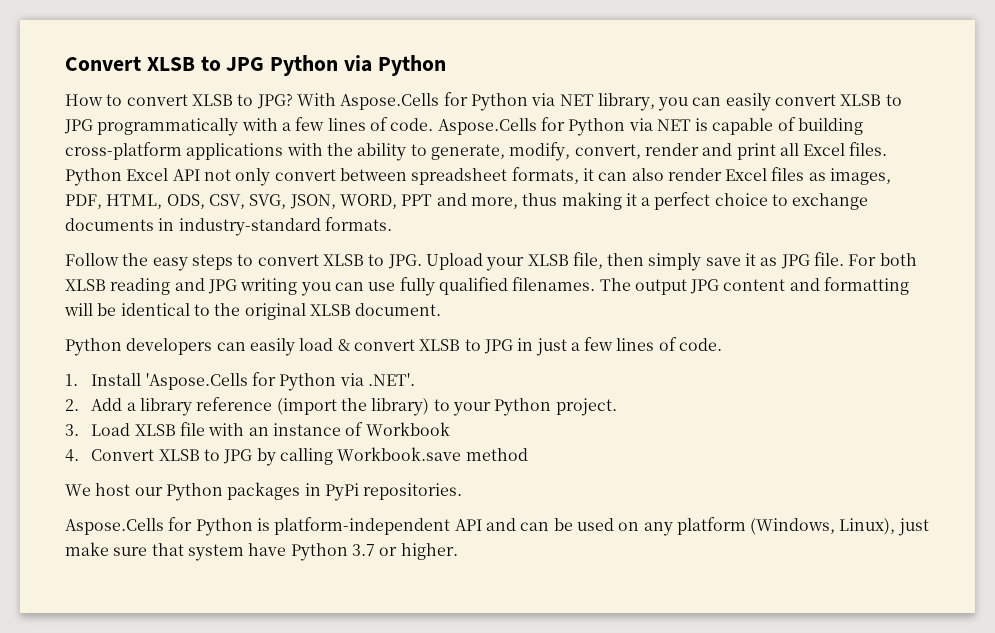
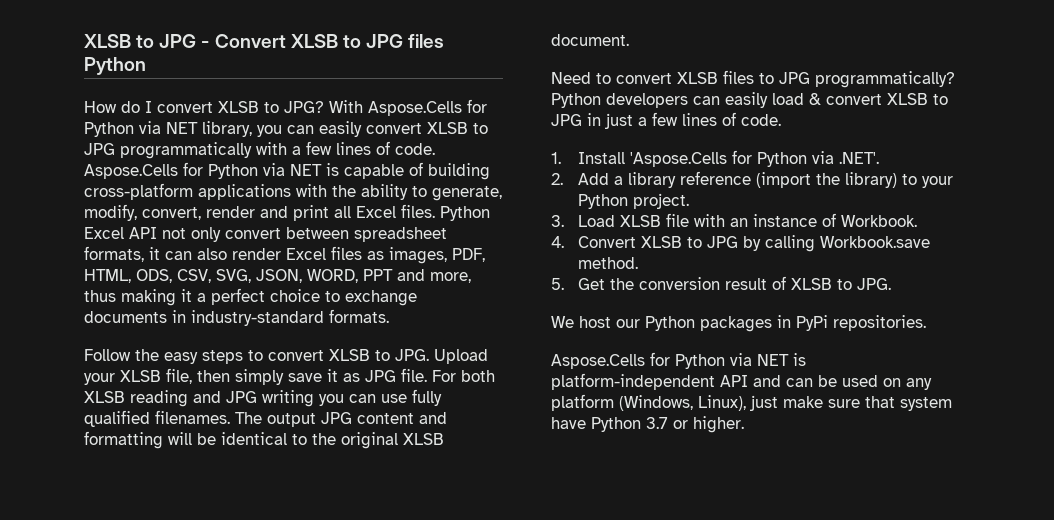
- Convert XLSB to JPG Python via Python
+ XLSB to JPG - Convert XLSB to JPG files Python
- How to convert XLSB to JPG?
+ How do I convert XLSB to JPG?
+ Need to convert XLSB files to JPG programmatically?
- 3. Load XLSB file with an instance of Workbook
+ 3. Load XLSB file with an instance of Workbook.
- 4. Convert XLSB to JPG by calling Workbook.save method
+ 4. Convert XLSB to JPG by calling Workbook.save method.
+ 5. Get the conversion result of XLSB to JPG.
- Aspose.Cells for Python is platform-independent API and can be used on any platform (Windows, Linux), just make sure that system have Python 3.7 or higher.
+ Aspose.Cells for Python via NET is platform-independent API and can be used on any platform (Windows, Linux), just make sure that system have Python 3.7 or higher.

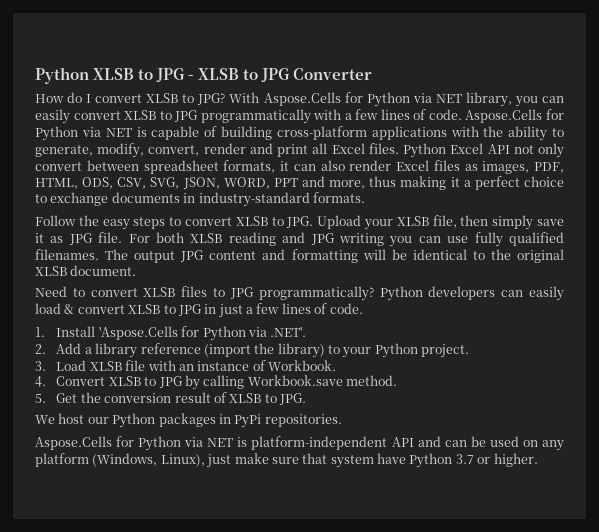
- XLSB to JPG - Convert XLSB to JPG files Python
+ Python XLSB to JPG - XLSB to JPG Converter

